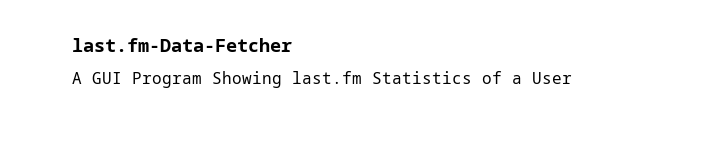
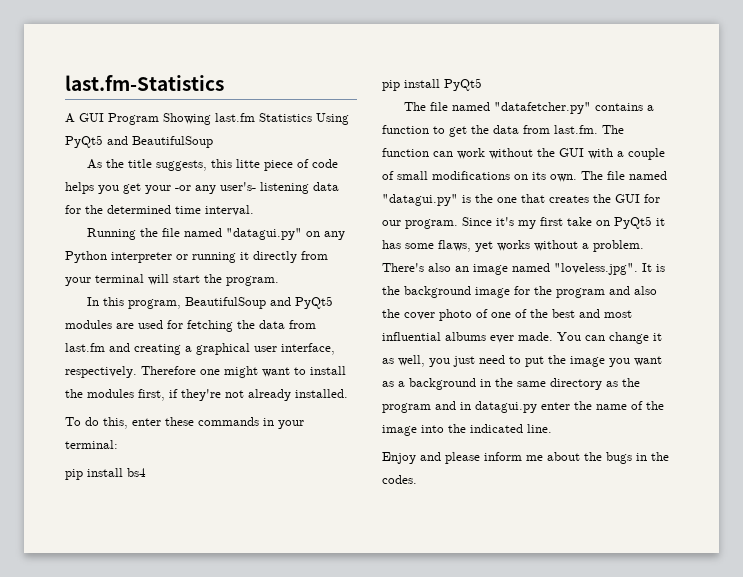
- last.fm-Data-Fetcher
+ last.fm-Statistics
- A GUI Program Showing last.fm Statistics of a User
+ A GUI Program Showing last.fm Statistics Using PyQt5 and BeautifulSoup
+ As the title suggests, this litte piece of code helps you get your -or any user's- listening data for the determined time interval.
+ Running the file named "datagui.py" on any Python interpreter or running it directly from your terminal will start the program.
+ In this program, BeautifulSoup and PyQt5 modules are used for fetching the data from last.fm and creating a graphical user interface, respectively. Therefore one might want to install the modules first, if they're not already installed.
+ To do this, enter these commands in your terminal:
+ pip install bs4
+ pip install PyQt5
+ The file named "datafetcher.py" contains a function to get the data from last.fm. The function can work without the GUI with a couple of small modifications on its own. The file named "datagui.py" is the one that creates the GUI for our program. Since it's my first take on PyQt5 it has some flaws, yet works without a problem. There's also an image named "loveless.jpg". It is the background image for the program and also the cover photo of one of the best and most influential albums ever made. You can change it as well, you just need to put the image you want as a background in the same directory as the program and in datagui.py enter the name of the image into the indicated line.
+ Enjoy and please inform me about the bugs in the codes.

